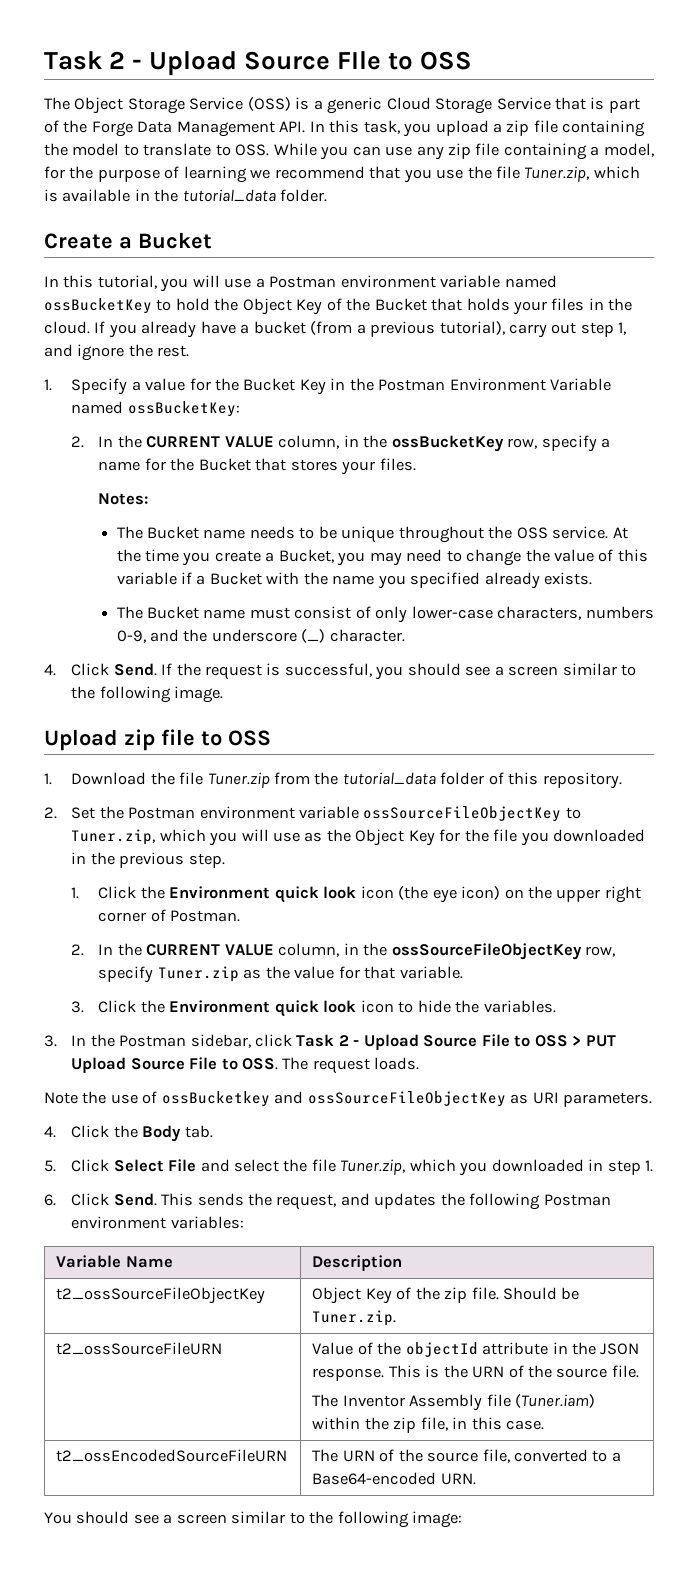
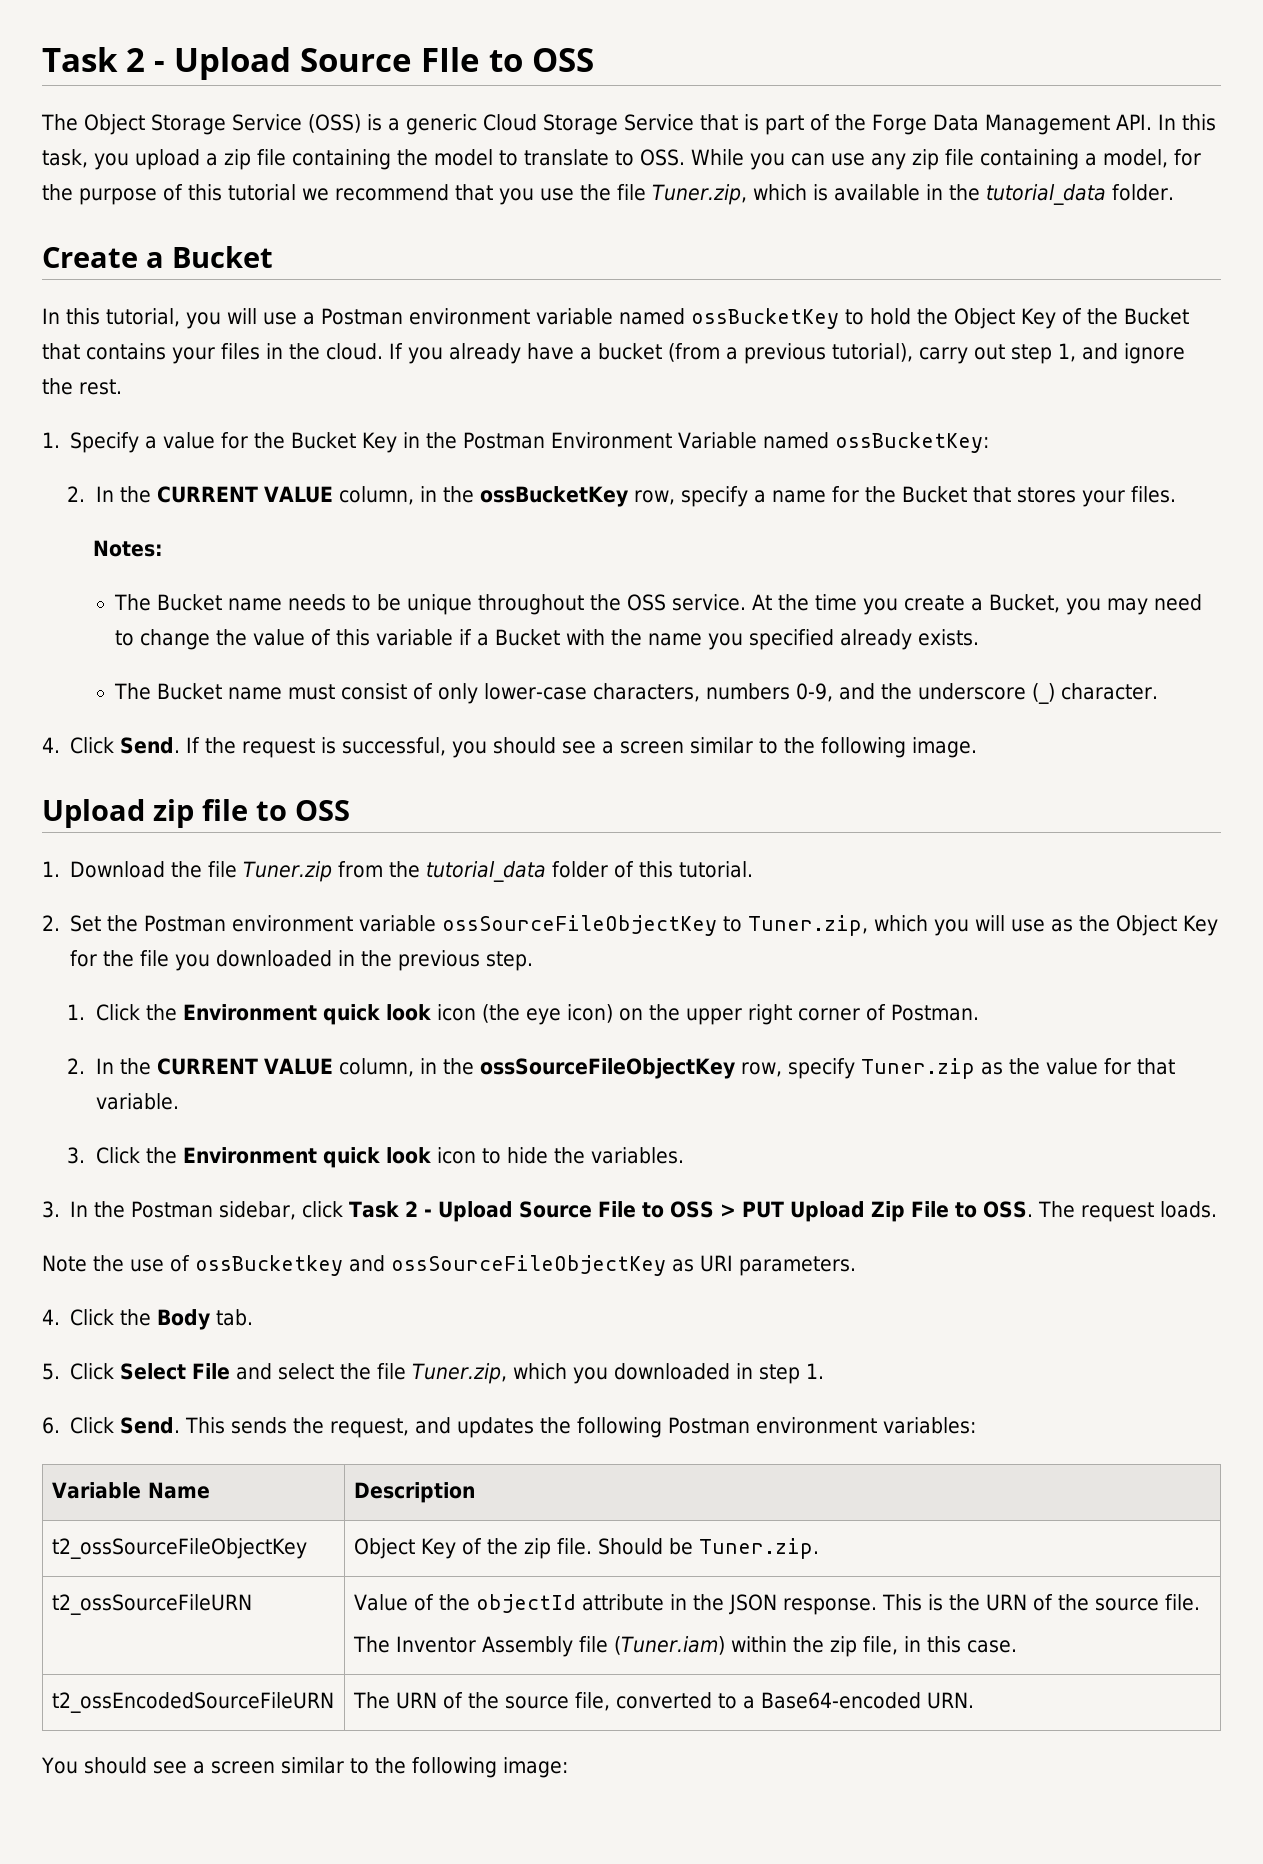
- The Object Storage Service (OSS) is a generic Cloud Storage Service that is part of the Forge Data Management API. In this task, you upload a zip file containing the model to translate to OSS. While you can use any zip file containing a model, for the purpose of learning we recommend that you use the file Tuner.zip, which is available in the tutorial_data folder.
+ The Object Storage Service (OSS) is a generic Cloud Storage Service that is part of the Forge Data Management API. In this task, you upload a zip file containing the model to translate to OSS. While you can use any zip file containing a model, for the purpose of this tutorial we recommend that you use the file Tuner.zip, which is available in the tutorial_data folder.
- In this tutorial, you will use a Postman environment variable named ossBucketKey to hold the Object Key of the Bucket that holds your files in the cloud.
+ In this tutorial, you will use a Postman environment variable named ossBucketKey to hold the Object Key of the Bucket that contains your files in the cloud.
- 1. Download the file Tuner.zip from the tutorial_data folder of this repository.
+ 1. Download the file Tuner.zip from the tutorial_data folder of this tutorial.
- 3. In the Postman sidebar, click Task 2 - Upload Source File to OSS > PUT Upload Source File to OSS. The request loads.
+ 3. In the Postman sidebar, click Task 2 - Upload Source File to OSS > PUT Upload Zip File to OSS. The request loads.

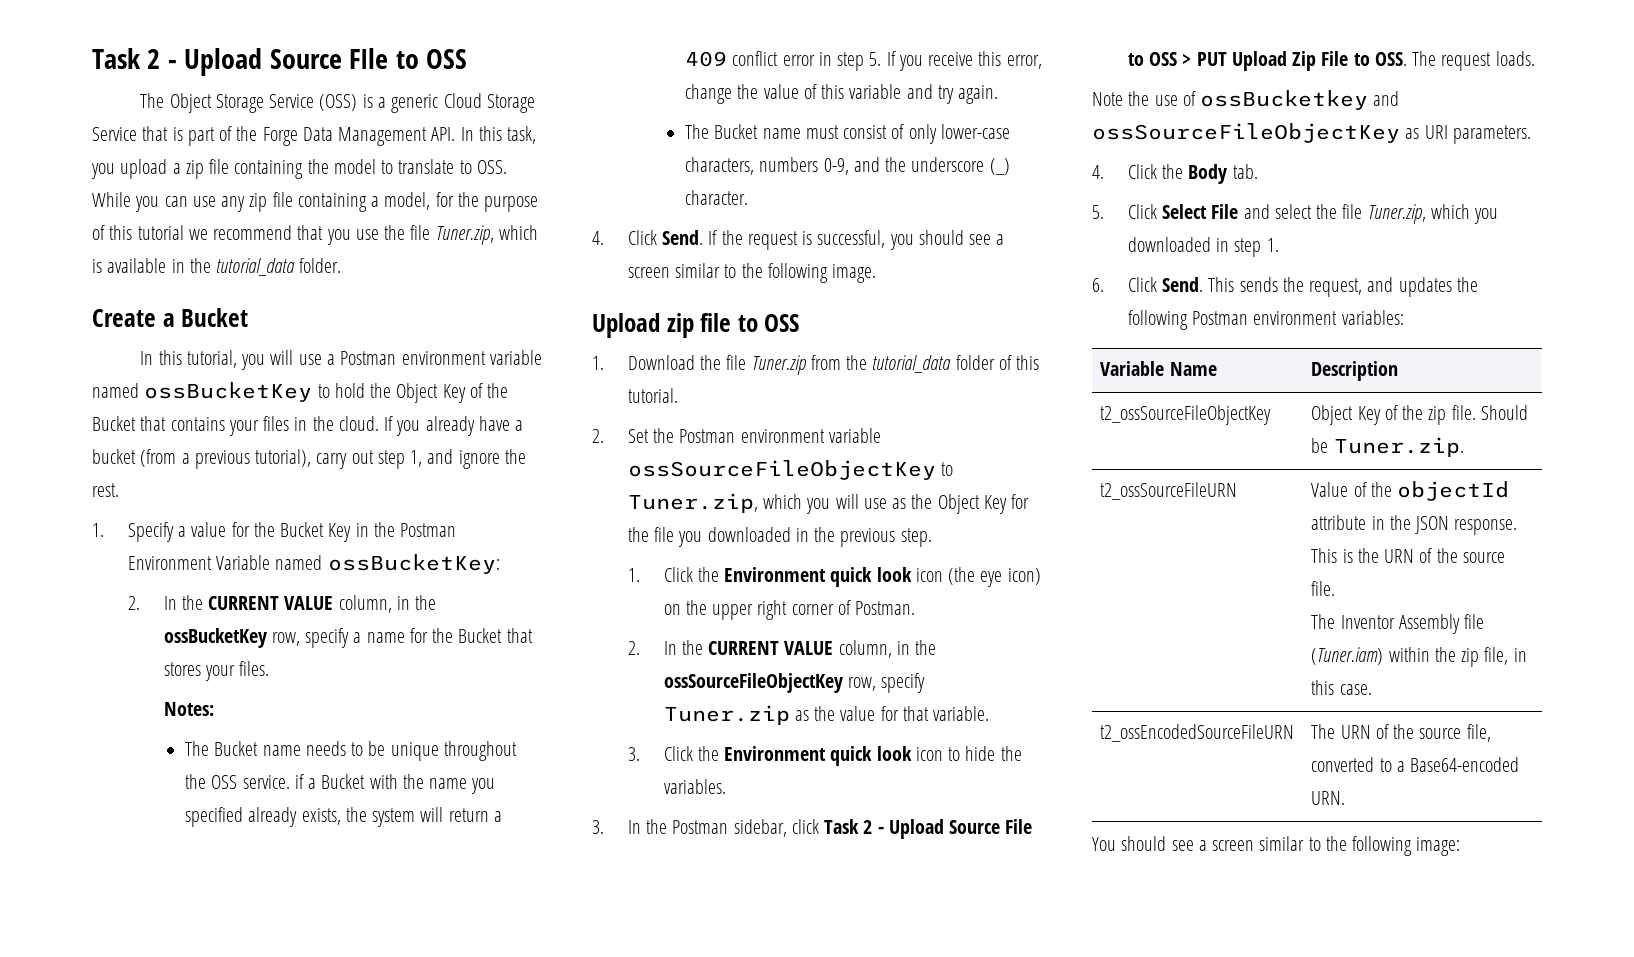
- The Bucket name needs to be unique throughout the OSS service. At the time you create a Bucket, you may need to change the value of this variable if a Bucket with the name you specified already exists.
+ The Bucket name needs to be unique throughout the OSS service. if a Bucket with the name you specified already exists, the system will return a 409 conflict error in step 5. If you receive this error, change the value of this variable and try again.

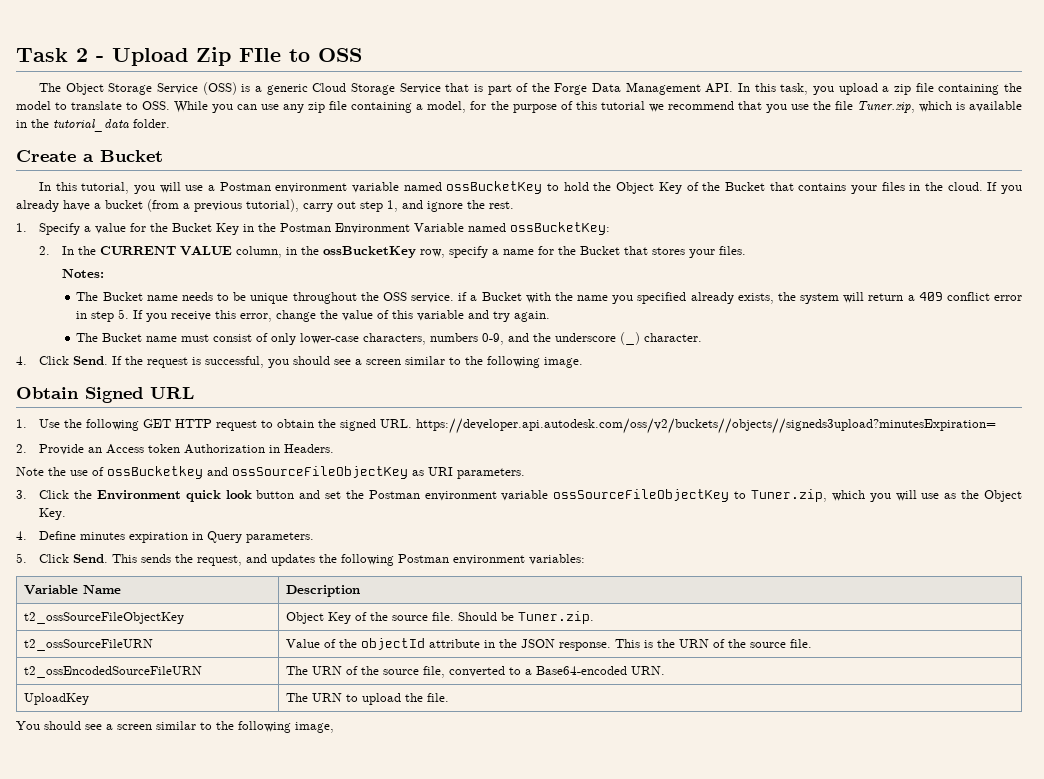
- Task 2 - Upload Source FIle to OSS
+ Task 2 - Upload Zip FIle to OSS
- Upload zip file to OSS
- 1. Download the file Tuner.zip from the tutorial_data folder of this tutorial.
- 2. Set the Postman environment variable ossSourceFileObjectKey to Tuner.zip, which you will use as the Object Key for the file you downloaded in the previous step.
- 1. Click the Environment quick look icon (the eye icon) on the upper right corner of Postman.
- 2. In the CURRENT VALUE column, in the ossSourceFileObjectKey row, specify Tuner.zip as the value for that variable.
- 3. Click the Environment quick look icon to hide the variables.
- 3. In the Postman sidebar, click Task 2 - Upload Source File to OSS > PUT Upload Zip File to OSS. The request loads.
+ Obtain Signed URL
+ 1. Use the following GET HTTP request to obtain the signed URL. https://developer.api.autodesk.com/oss/v2/buckets//objects//signeds3upload?minutesExpiration=
+ 2. Provide an Access token Authorization in Headers.
- 4. Click the Body tab.
- 5. Click Select File and select the file Tuner.zip, which you downloaded in step 1.
- 6. Click Send.
+ 3. Click the Environment quick look button and set the Postman environment variable ossSourceFileObjectKey to Tuner.zip, which you will use as the Object Key.
+ 4. Define minutes expiration in Query parameters.
+ 5. Click Send.
- t2_ossSourceFileObjectKey | Object Key of the zip file. Should be Tuner.zip.
+ t2_ossSourceFileObjectKey | Object Key of the source file. Should be Tuner.zip.
  t2_ossSourceFileURN | Value of the objectId attribute in the JSON response. This is the URN of the source file.
- The Inventor Assembly file (Tuner.iam) within the zip file, in this case.
+ UploadKey | The URN to upload the file.
- You should see a screen similar to the following image:
+ You should see a screen similar to the following image,

